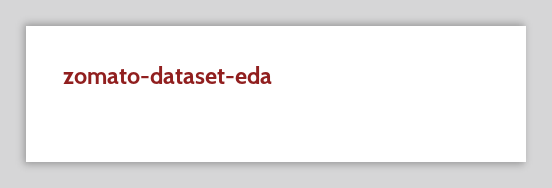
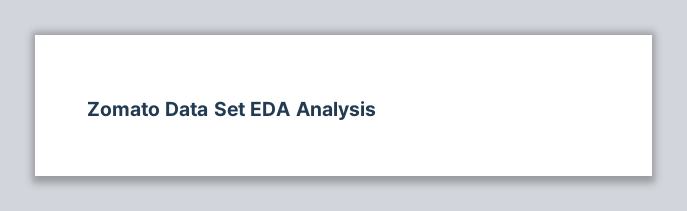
- zomato-dataset-eda
+ Zomato Data Set EDA Analysis

